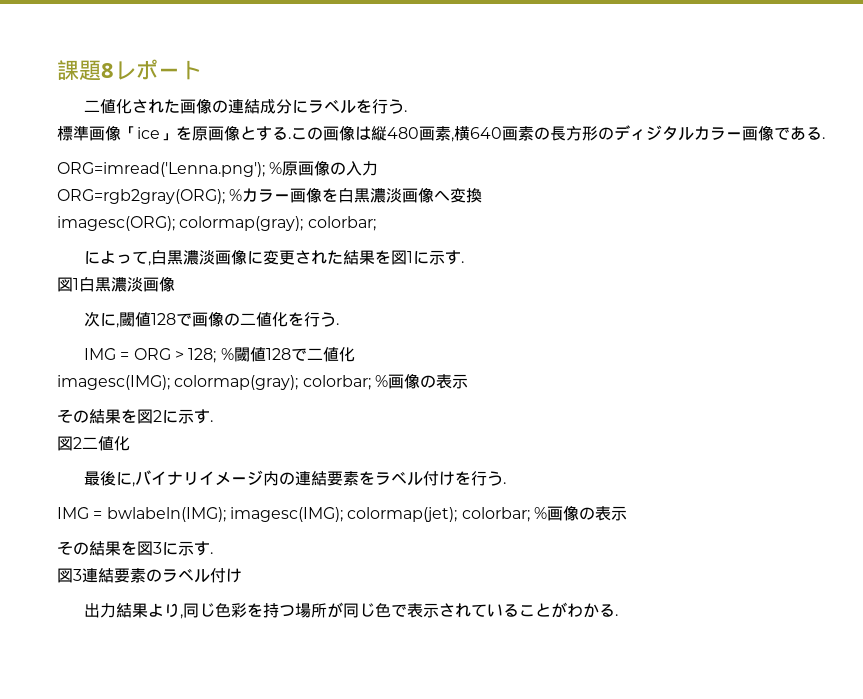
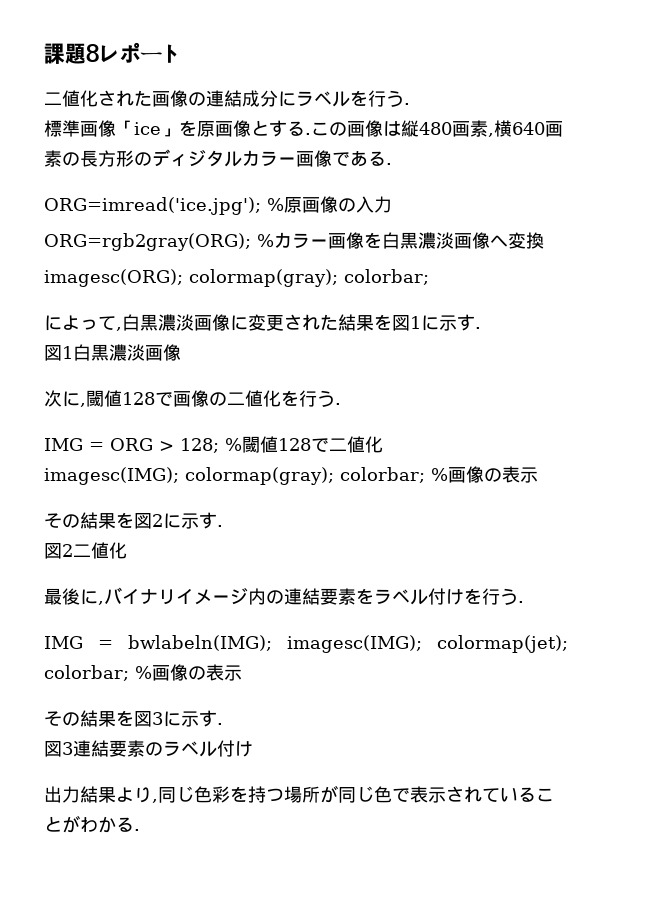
- ORG=imread('Lenna.png'); %原画像の入力
+ ORG=imread('ice.jpg'); %原画像の入力

